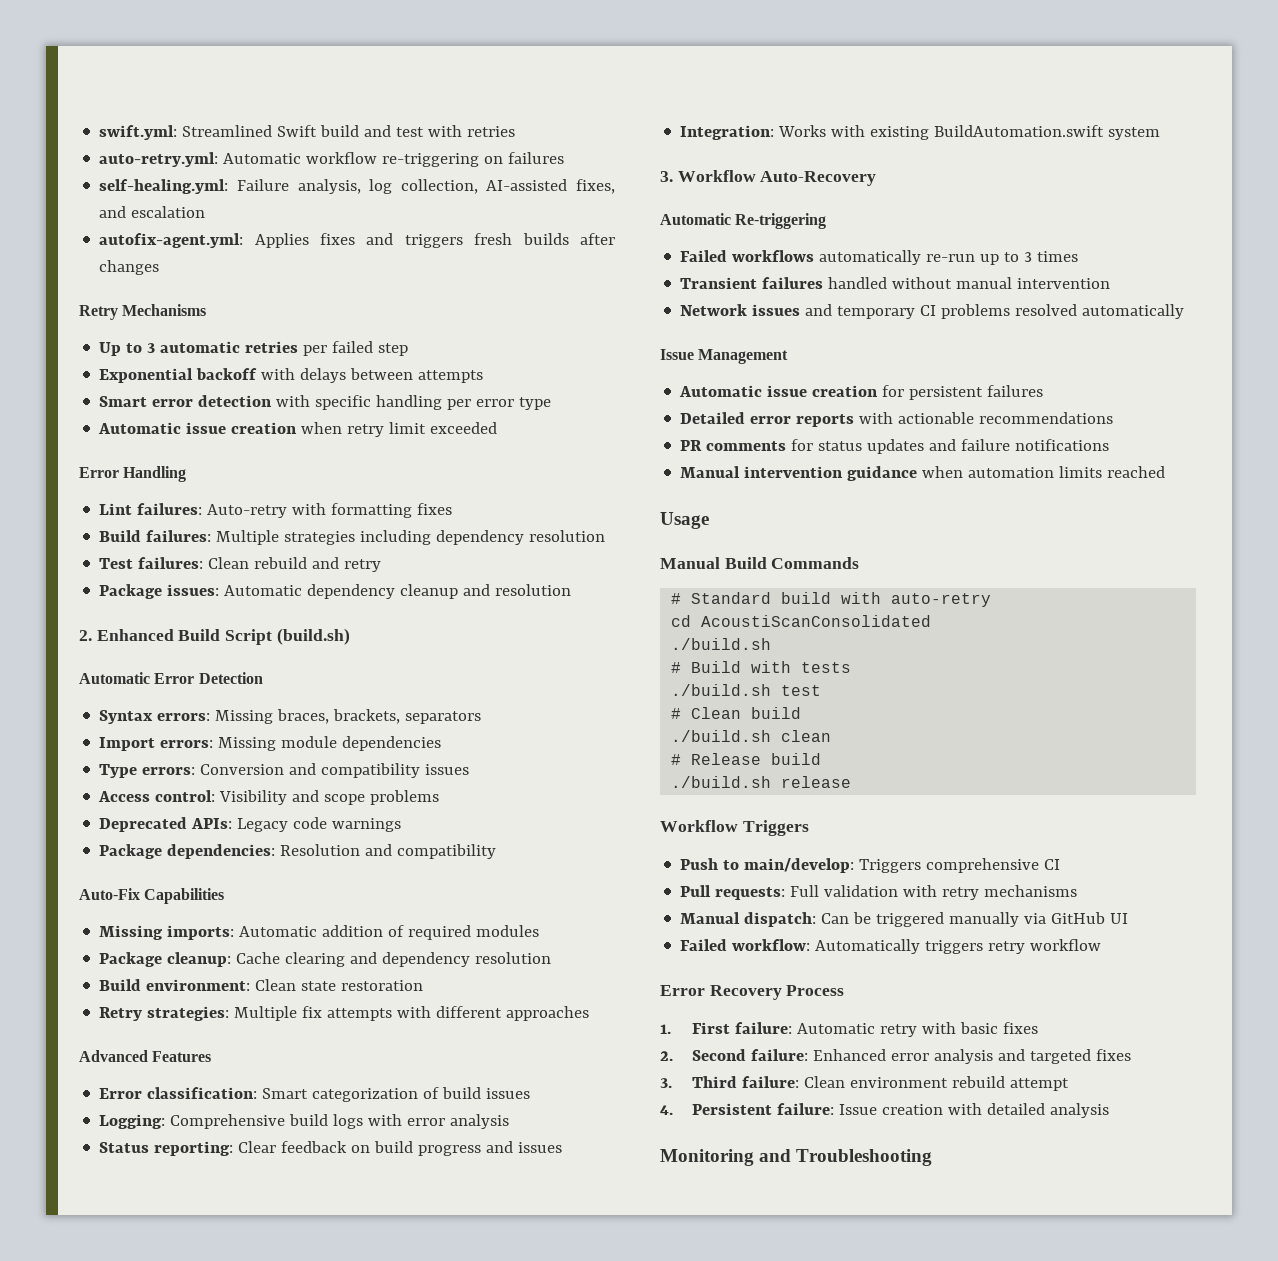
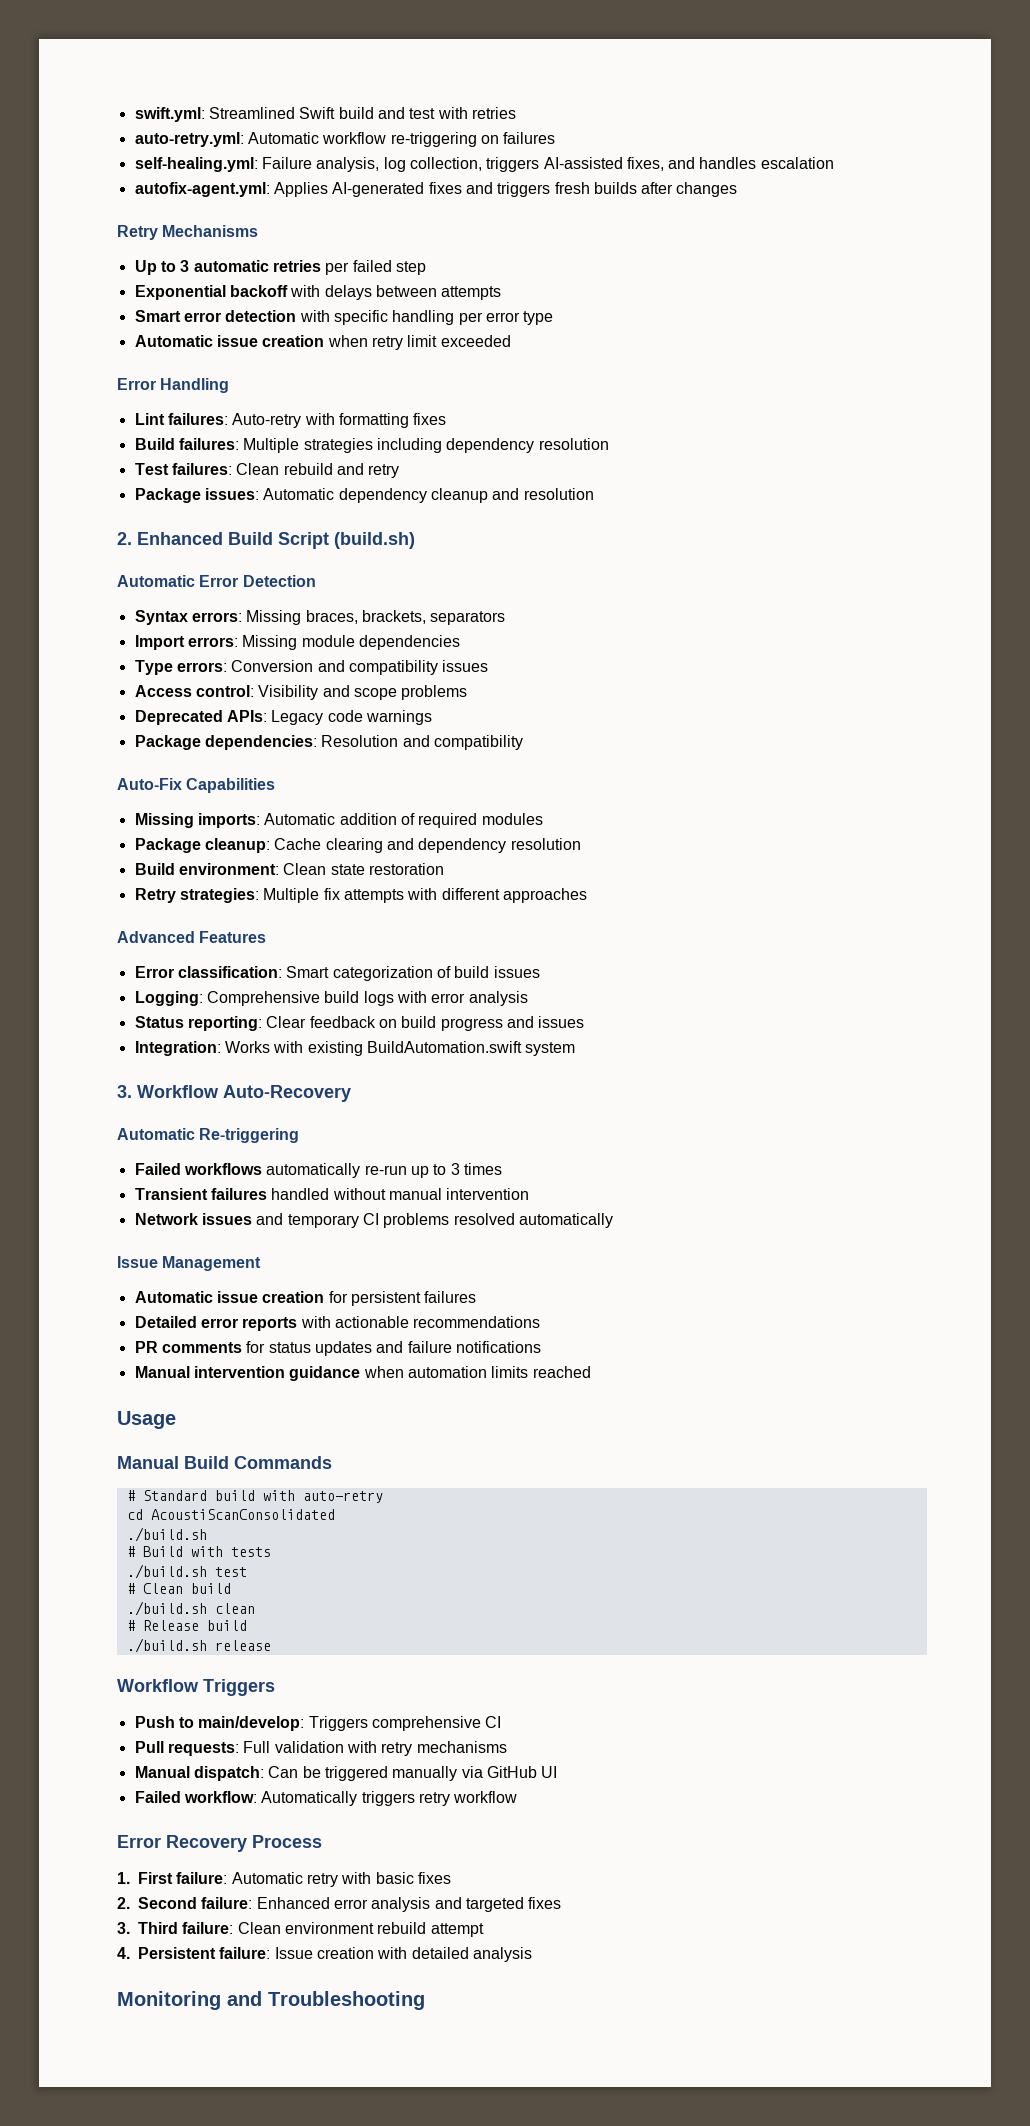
- self-healing.yml: Failure analysis, log collection, AI-assisted fixes, and escalation
+ self-healing.yml: Failure analysis, log collection, triggers AI-assisted fixes, and handles escalation
- autofix-agent.yml: Applies fixes and triggers fresh builds after changes
+ autofix-agent.yml: Applies AI-generated fixes and triggers fresh builds after changes

